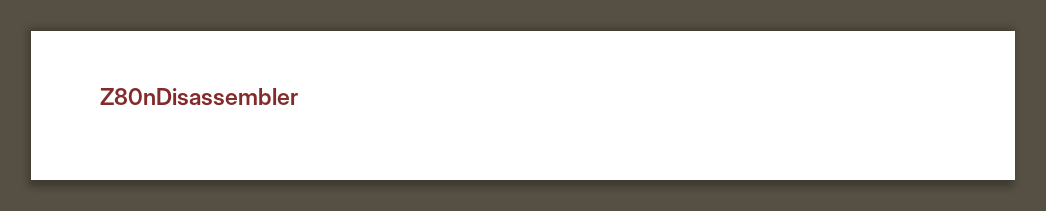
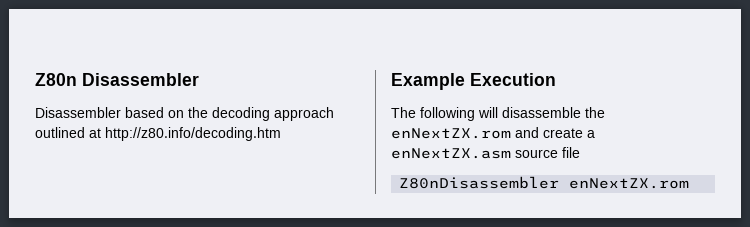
- Z80nDisassembler
+ Z80n Disassembler
+ Disassembler based on the decoding approach outlined at http://z80.info/decoding.htm
+ Example Execution
+ The following will disassemble the enNextZX.rom and create a enNextZX.asm source file
+ Z80nDisassembler enNextZX.rom

